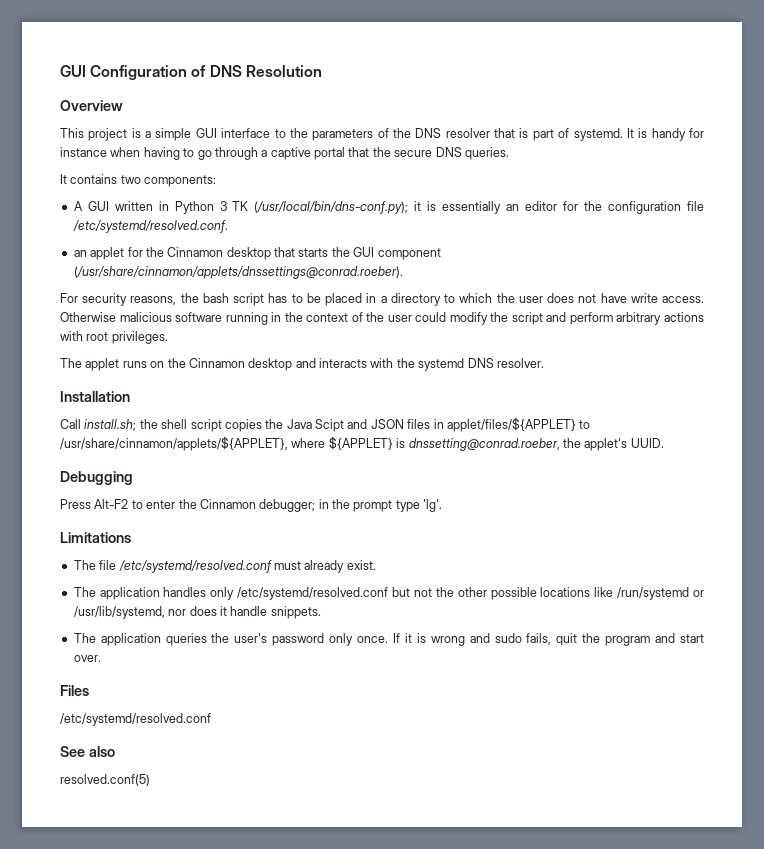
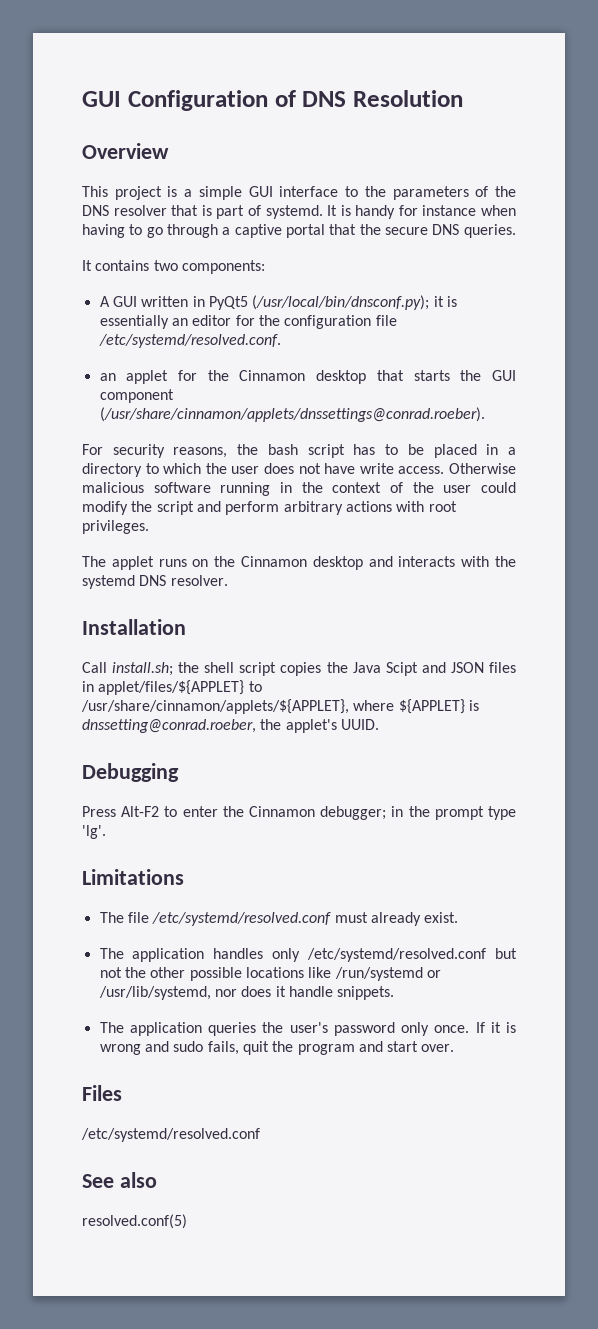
- A GUI written in Python 3 TK (/usr/local/bin/dns-conf.py); it is essentially an editor for the configuration file /etc/systemd/resolved.conf.
+ A GUI written in PyQt5 (/usr/local/bin/dnsconf.py); it is essentially an editor for the configuration file /etc/systemd/resolved.conf.

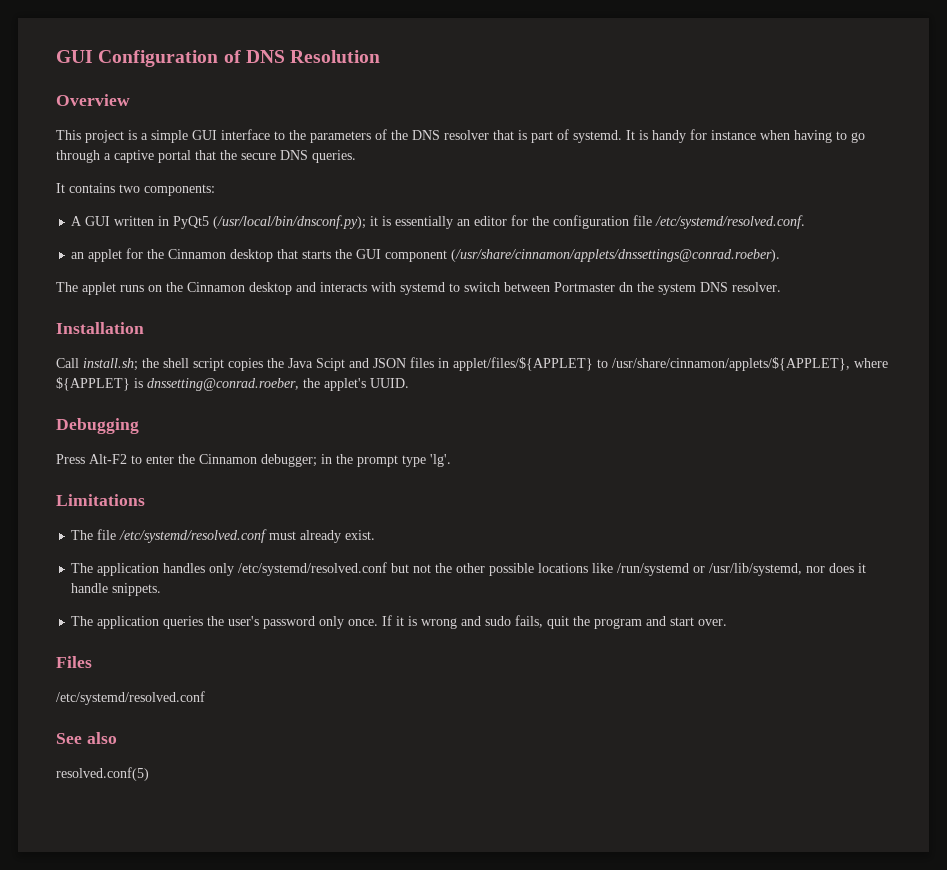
- For security reasons, the bash script has to be placed in a directory to which the user does not have write access. Otherwise malicious software running in the context of the user could modify the script and perform arbitrary actions with root privileges.
- The applet runs on the Cinnamon desktop and interacts with the systemd DNS resolver.
+ The applet runs on the Cinnamon desktop and interacts with systemd to switch between Portmaster dn the system DNS resolver.

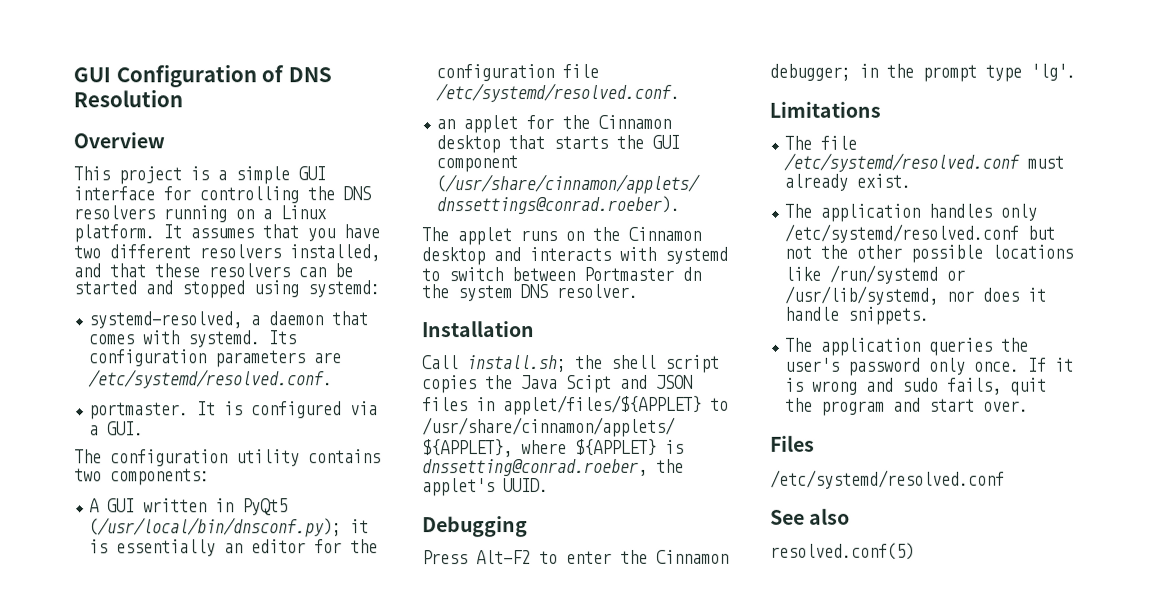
- This project is a simple GUI interface to the parameters of the DNS resolver that is part of systemd. It is handy for instance when having to go through a captive portal that the secure DNS queries.
- It contains two components:
+ This project is a simple GUI interface for controlling the DNS resolvers running on a Linux platform. It assumes that you have two different resolvers installed, and that these resolvers can be started and stopped using systemd:
+ systemd-resolved, a daemon that comes with systemd. Its configuration parameters are /etc/systemd/resolved.conf.
+ portmaster. It is configured via a GUI.
+ The configuration utility contains two components:

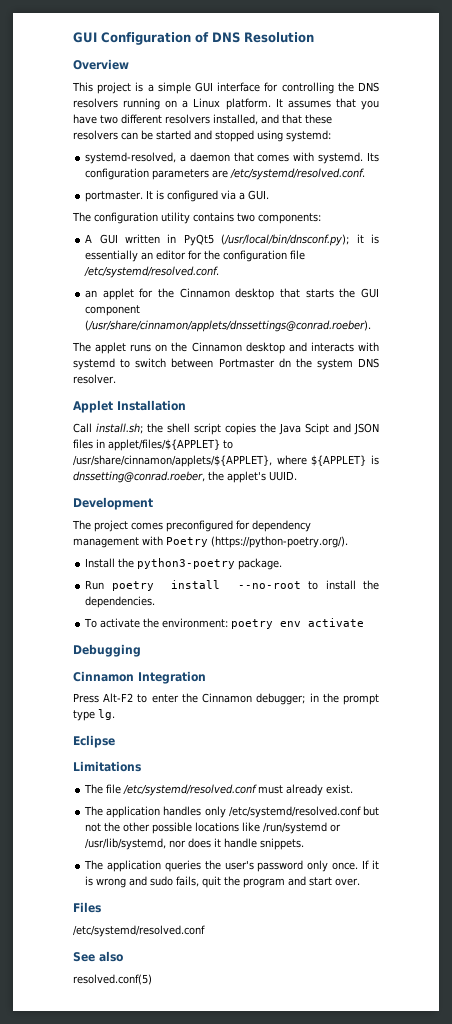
- Installation
+ Applet Installation
+ Development
+ The project comes preconfigured for dependency management with Poetry (https://python-poetry.org/).
+ Install the python3-poetry package.
+ Run poetry install --no-root to install the dependencies.
+ To activate the environment: poetry env activate
+ Cinnamon Integration
- Press Alt-F2 to enter the Cinnamon debugger; in the prompt type 'lg'.
+ Press Alt-F2 to enter the Cinnamon debugger; in the prompt type lg.
+ Eclipse

